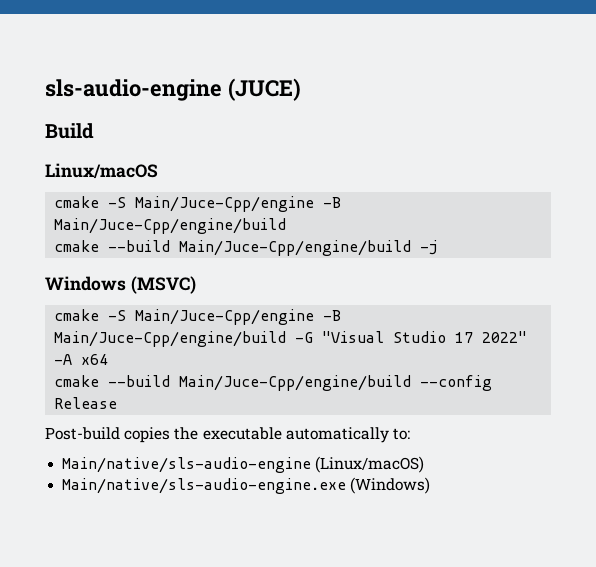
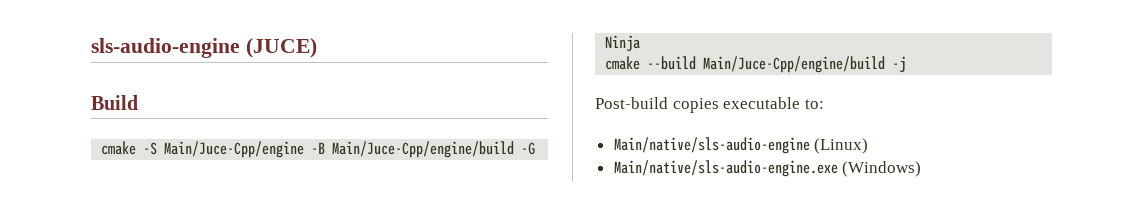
- Linux/macOS
- cmake -S Main/Juce-Cpp/engine -B Main/Juce-Cpp/engine/build
- cmake --build Main/Juce-Cpp/engine/build -j
- Windows (MSVC)
- cmake -S Main/Juce-Cpp/engine -B Main/Juce-Cpp/engine/build -G "Visual Studio 17 2022" -A x64
- cmake --build Main/Juce-Cpp/engine/build --config Release
+ cmake -S Main/Juce-Cpp/engine -B Main/Juce-Cpp/engine/build -G Ninja
+ cmake --build Main/Juce-Cpp/engine/build -j
- Post-build copies the executable automatically to:
+ Post-build copies executable to:
- Main/native/sls-audio-engine (Linux/macOS)
+ Main/native/sls-audio-engine (Linux)

